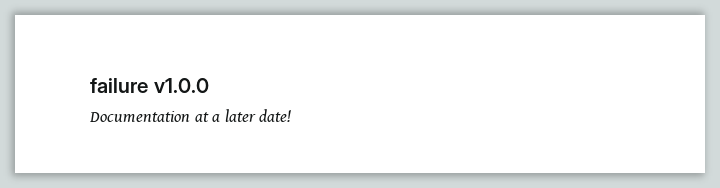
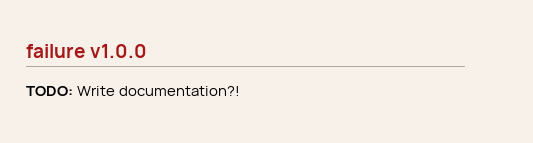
- Documentation at a later date!
+ TODO: Write documentation?!

